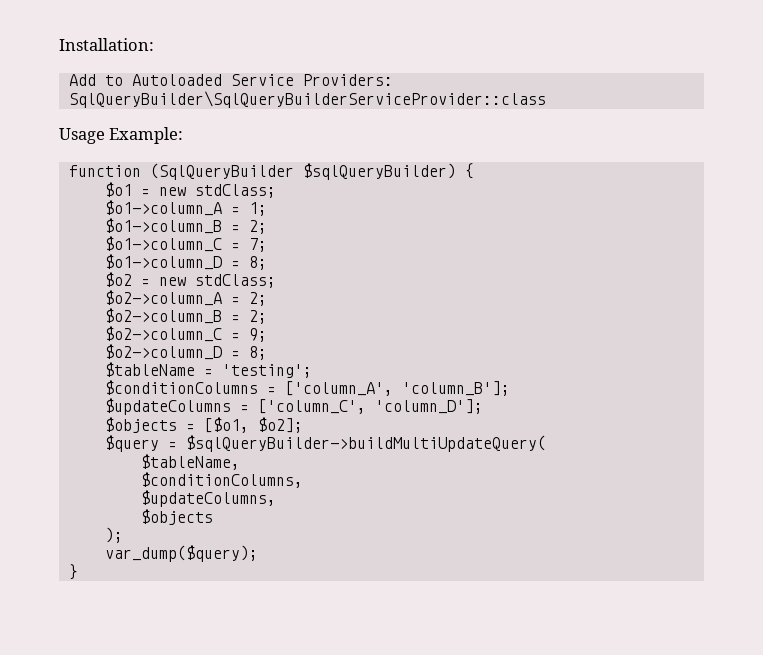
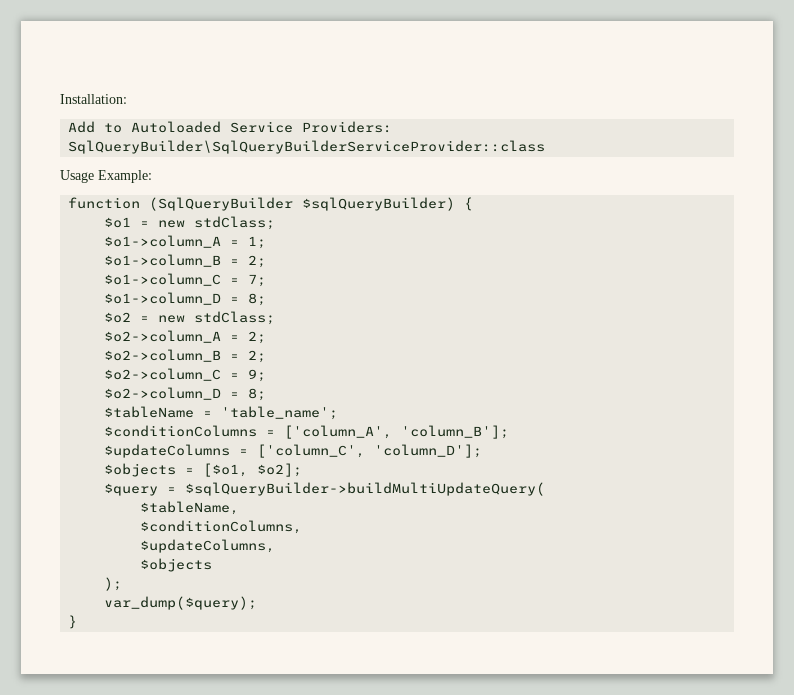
- $tableName = 'testing';
+ $tableName = 'table_name';

